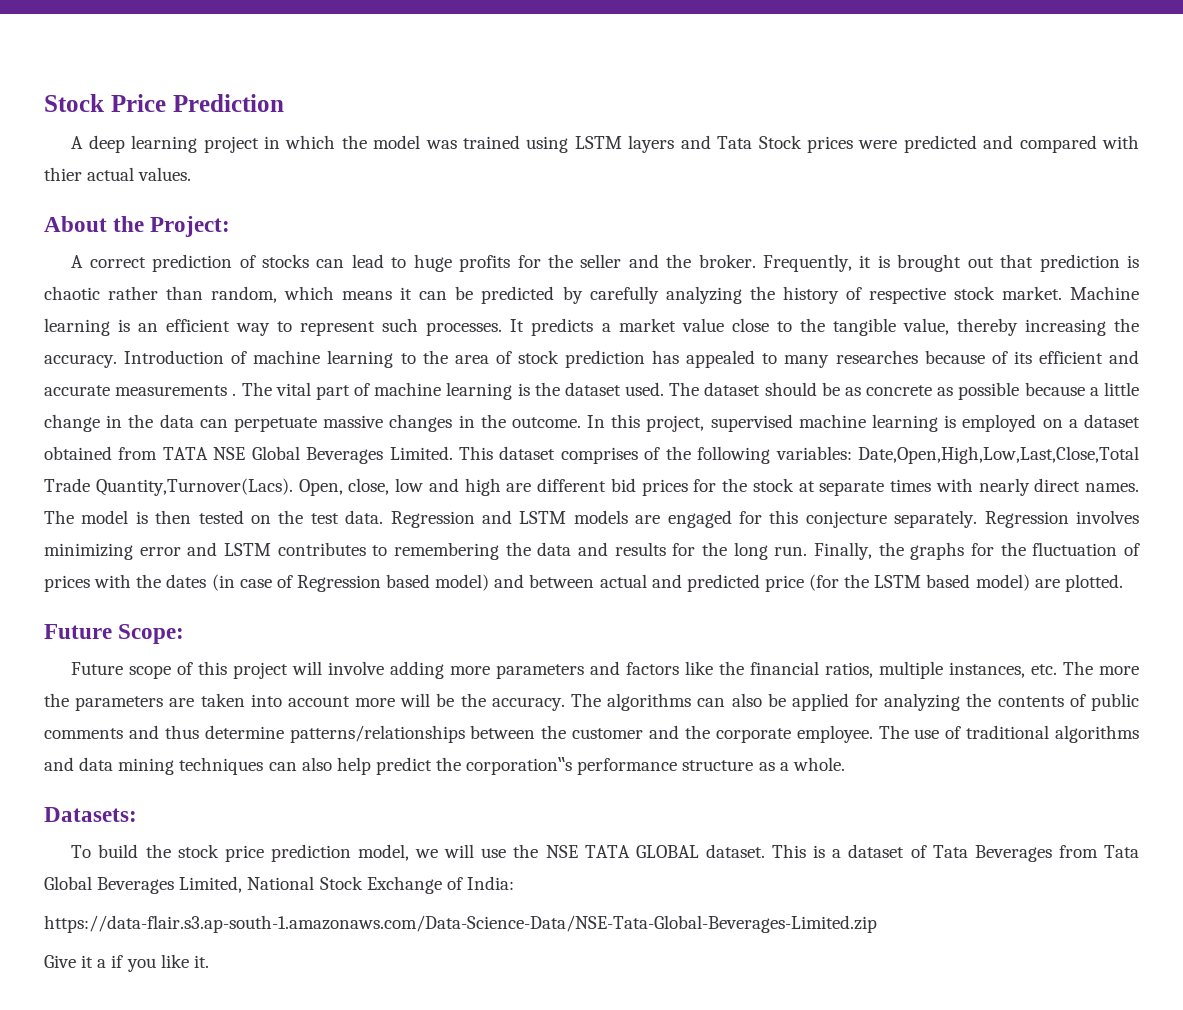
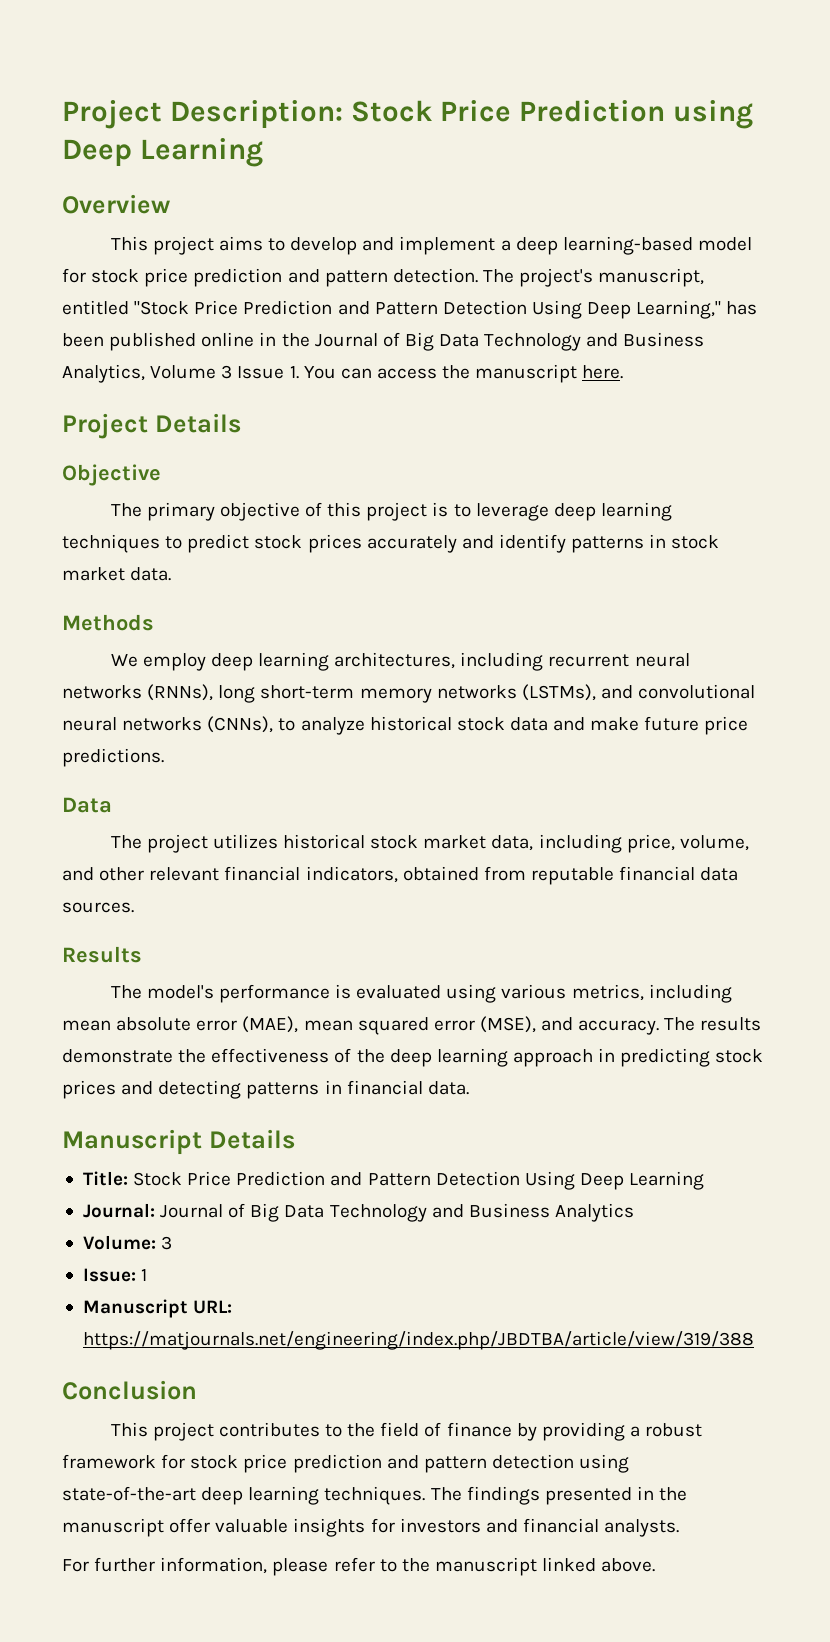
- Stock Price Prediction
- A deep learning project in which the model was trained using LSTM layers and Tata Stock prices were predicted and compared with thier actual values.
- About the Project:
- A correct prediction of stocks can lead to huge profits for the seller and the broker. Frequently, it is brought out that prediction is chaotic rather than random, which means it can be predicted by carefully analyzing the history of respective stock market. Machine learning is an efficient way to represent such processes. It predicts a market value close to the tangible value, thereby increasing the accuracy. Introduction of machine learning to the area of stock prediction has appealed to many researches because of its efficient and accurate measurements . The vital part of machine learning is the dataset used. The dataset should be as concrete as possible because a little change in the data can perpetuate massive changes in the outcome. In this project, supervised machine learning is employed on a dataset obtained from TATA NSE Global Beverages Limited. This dataset comprises of the following variables: Date,Open,High,Low,Last,Close,Total Trade Quantity,Turnover(Lacs). Open, close, low and high are different bid prices for the stock at separate times with nearly direct names. The model is then tested on the test data. Regression and LSTM models are engaged for this conjecture separately. Regression involves minimizing error and LSTM contributes to remembering the data and results for the long run. Finally, the graphs for the fluctuation of prices with the dates (in case of Regression based model) and between actual and predicted price (for the LSTM based model) are plotted.
- Future Scope:
- Future scope of this project will involve adding more parameters and factors like the financial ratios, multiple instances, etc. The more the parameters are taken into account more will be the accuracy. The algorithms can also be applied for analyzing the contents of public comments and thus determine patterns/relationships between the customer and the corporate employee. The use of traditional algorithms and data mining techniques can also help predict the corporation‟s performance structure as a whole.
- Datasets:
- To build the stock price prediction model, we will use the NSE TATA GLOBAL dataset. This is a dataset of Tata Beverages from Tata Global Beverages Limited, National Stock Exchange of India:
- https://data-flair.s3.ap-south-1.amazonaws.com/Data-Science-Data/NSE-Tata-Global-Beverages-Limited.zip
- Give it a if you like it.
+ Project Description: Stock Price Prediction using Deep Learning
+ Overview
+ This project aims to develop and implement a deep learning-based model for stock price prediction and pattern detection. The project's manuscript, entitled "Stock Price Prediction and Pattern Detection Using Deep Learning," has been published online in the Journal of Big Data Technology and Business Analytics, Volume 3 Issue 1. You can access the manuscript here.
+ Project Details
+ Objective
+ The primary objective of this project is to leverage deep learning techniques to predict stock prices accurately and identify patterns in stock market data.
+ Methods
+ We employ deep learning architectures, including recurrent neural networks (RNNs), long short-term memory networks (LSTMs), and convolutional neural networks (CNNs), to analyze historical stock data and make future price predictions.
+ Data
+ The project utilizes historical stock market data, including price, volume, and other relevant financial indicators, obtained from reputable financial data sources.
+ Results
+ The model's performance is evaluated using various metrics, including mean absolute error (MAE), mean squared error (MSE), and accuracy. The results demonstrate the effectiveness of the deep learning approach in predicting stock prices and detecting patterns in financial data.
+ Manuscript Details
+ Title: Stock Price Prediction and Pattern Detection Using Deep Learning
+ Journal: Journal of Big Data Technology and Business Analytics
+ Volume: 3
+ Issue: 1
+ Manuscript URL: https://matjournals.net/engineering/index.php/JBDTBA/article/view/319/388
+ Conclusion
+ This project contributes to the field of finance by providing a robust framework for stock price prediction and pattern detection using state-of-the-art deep learning techniques. The findings presented in the manuscript offer valuable insights for investors and financial analysts.
+ For further information, please refer to the manuscript linked above.

